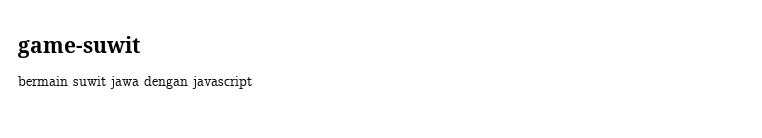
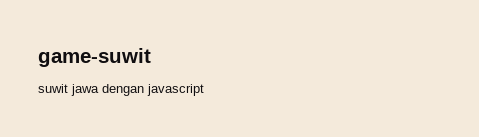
- bermain suwit jawa dengan javascript
+ suwit jawa dengan javascript

